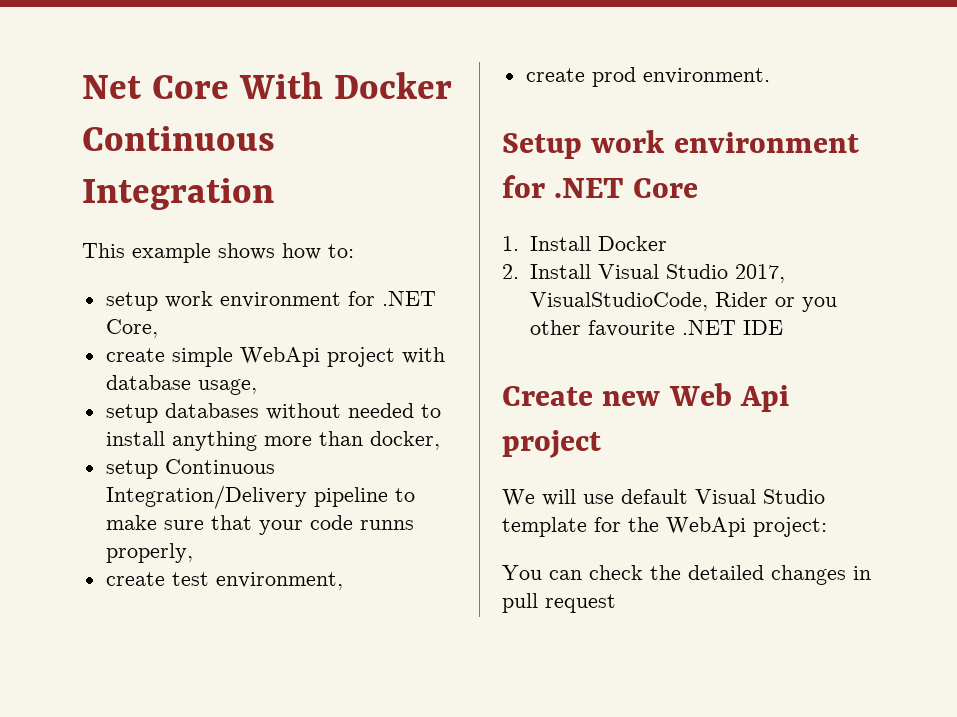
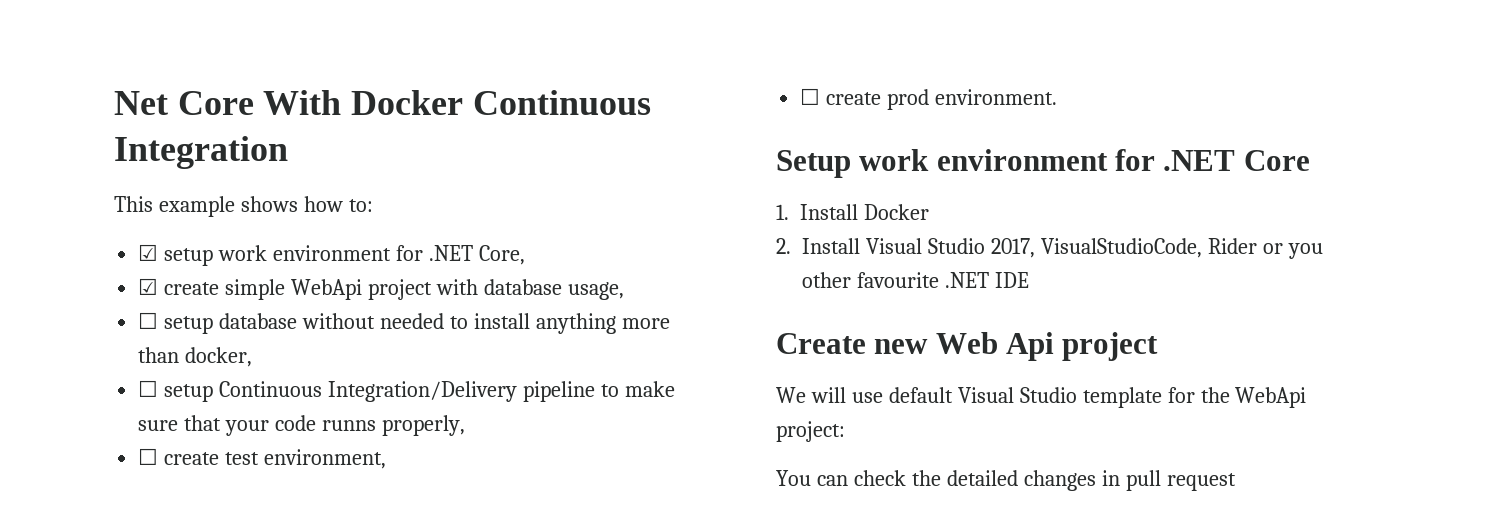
- setup work environment for .NET Core,
+ ☑ setup work environment for .NET Core,
- create simple WebApi project with database usage,
+ ☑ create simple WebApi project with database usage,
- setup databases without needed to install anything more than docker,
+ ☐ setup database without needed to install anything more than docker,
- setup Continuous Integration/Delivery pipeline to make sure that your code runns properly,
+ ☐ setup Continuous Integration/Delivery pipeline to make sure that your code runns properly,
- create test environment,
+ ☐ create test environment,
- create prod environment.
+ ☐ create prod environment.

